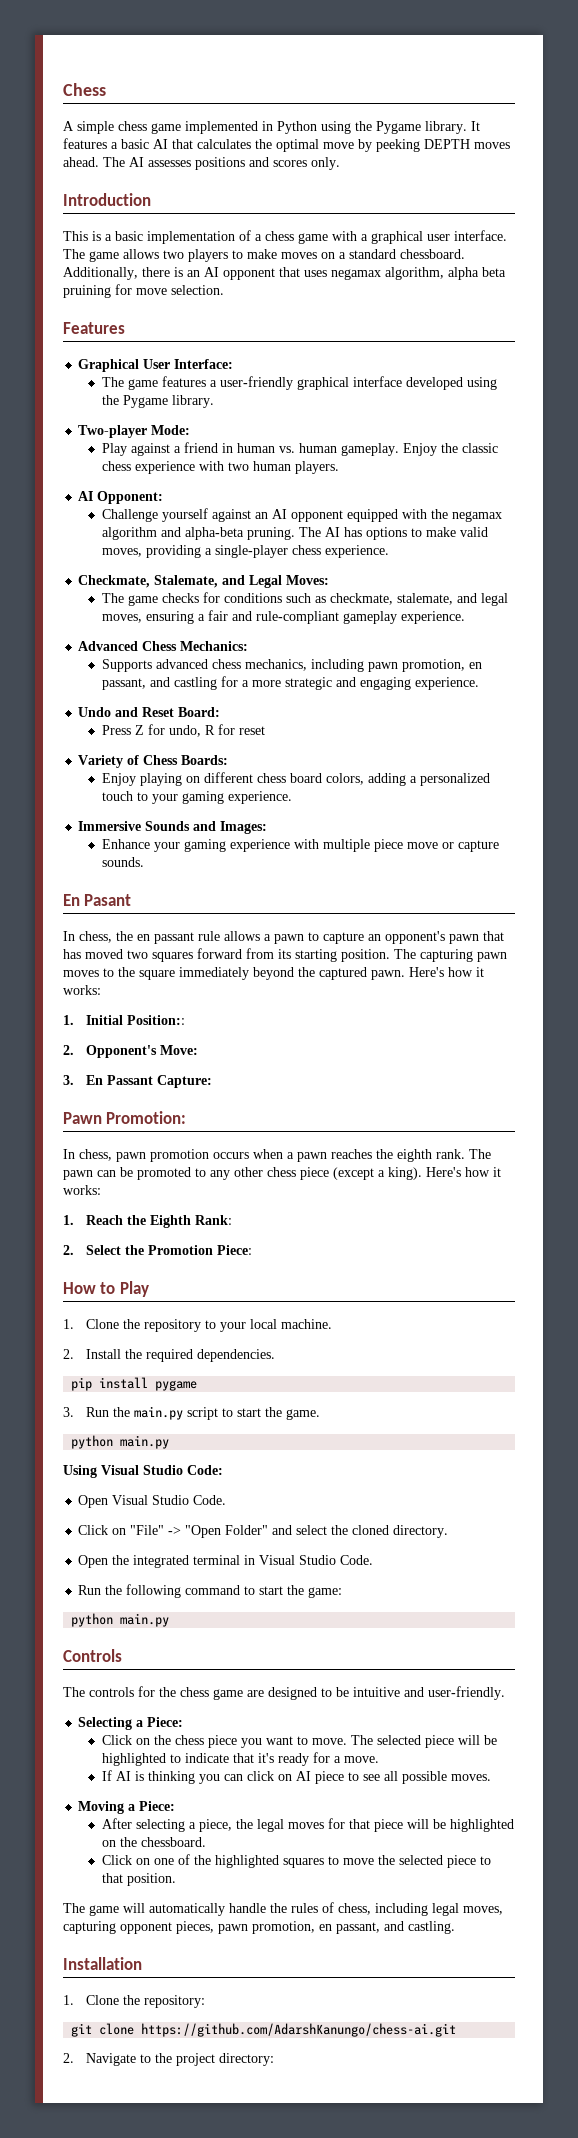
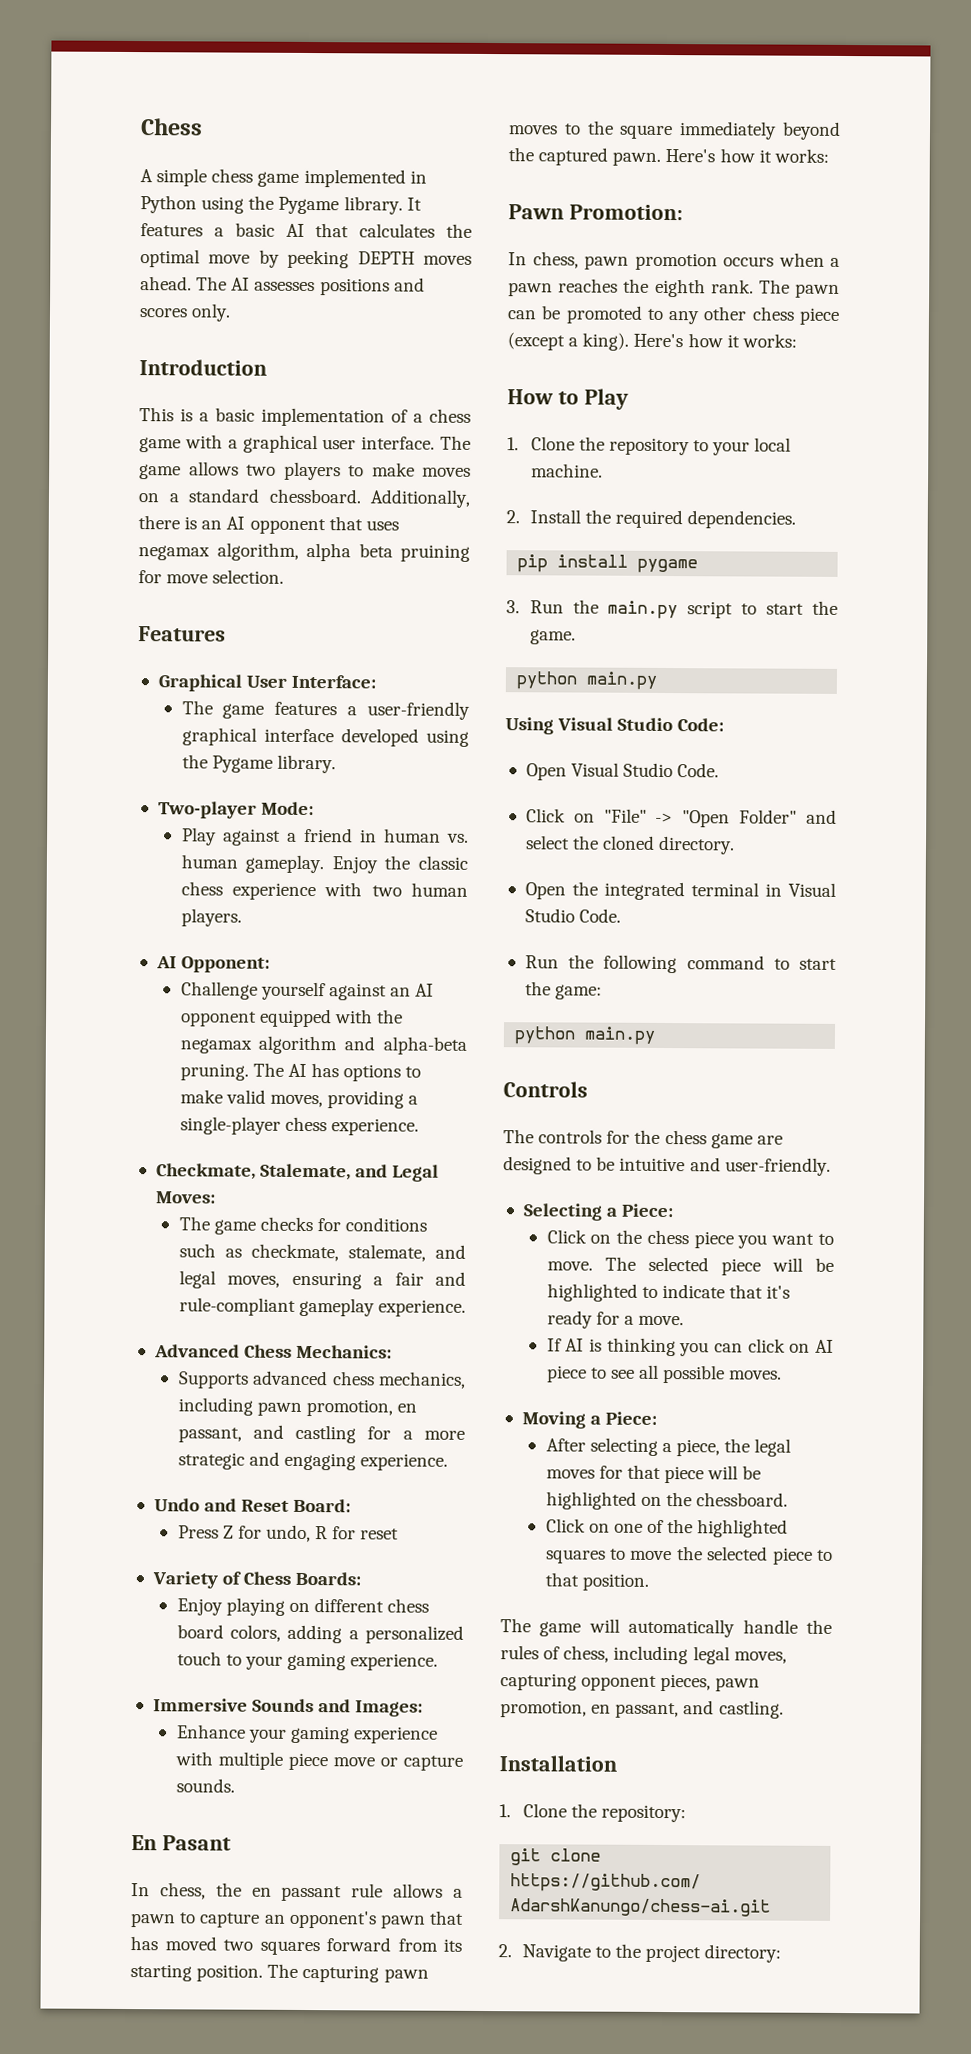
- 1. Initial Position::
- 2. Opponent's Move:
- 3. En Passant Capture:
- 1. Reach the Eighth Rank:
- 2. Select the Promotion Piece:

